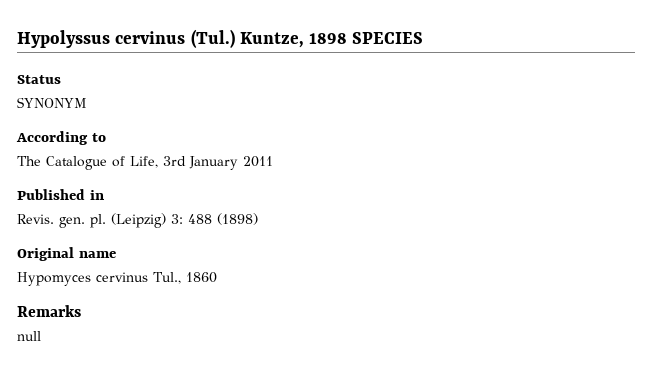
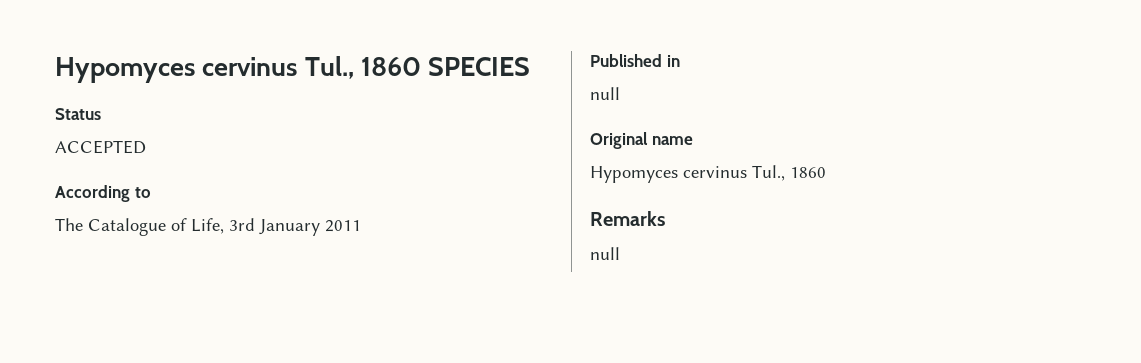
- Hypolyssus cervinus (Tul.) Kuntze, 1898 SPECIES
+ Hypomyces cervinus Tul., 1860 SPECIES
- SYNONYM
+ ACCEPTED
  Published in
- Revis. gen. pl. (Leipzig) 3: 488 (1898)
+ null

